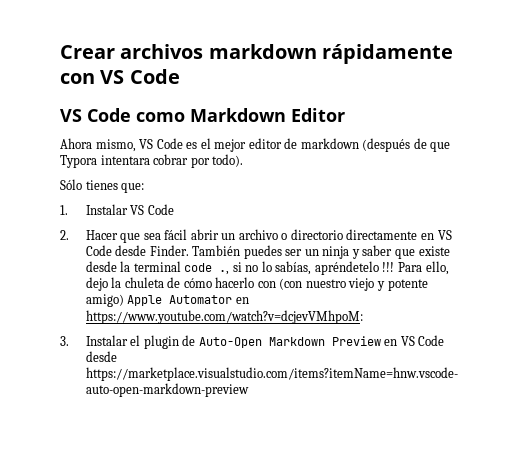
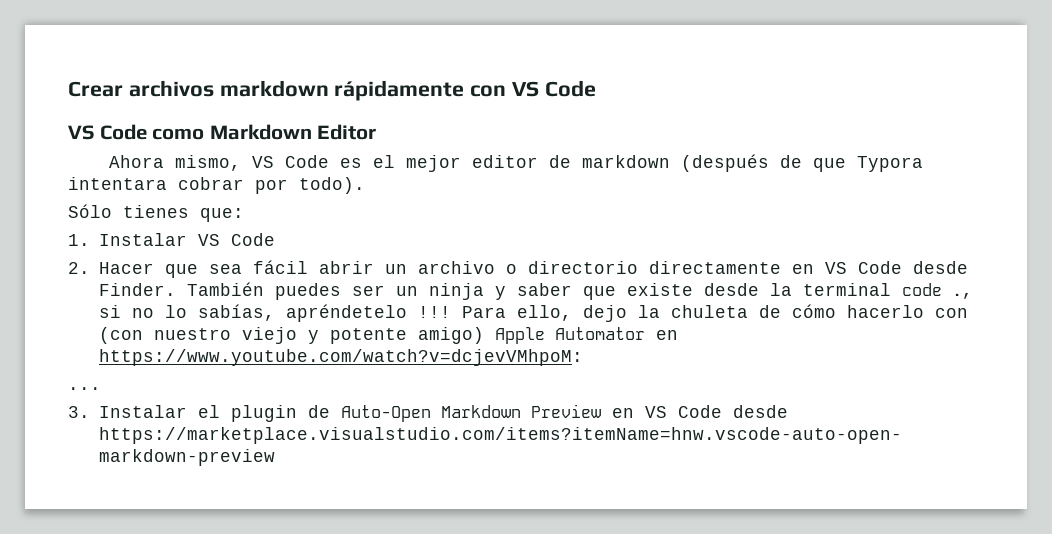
+ ...

